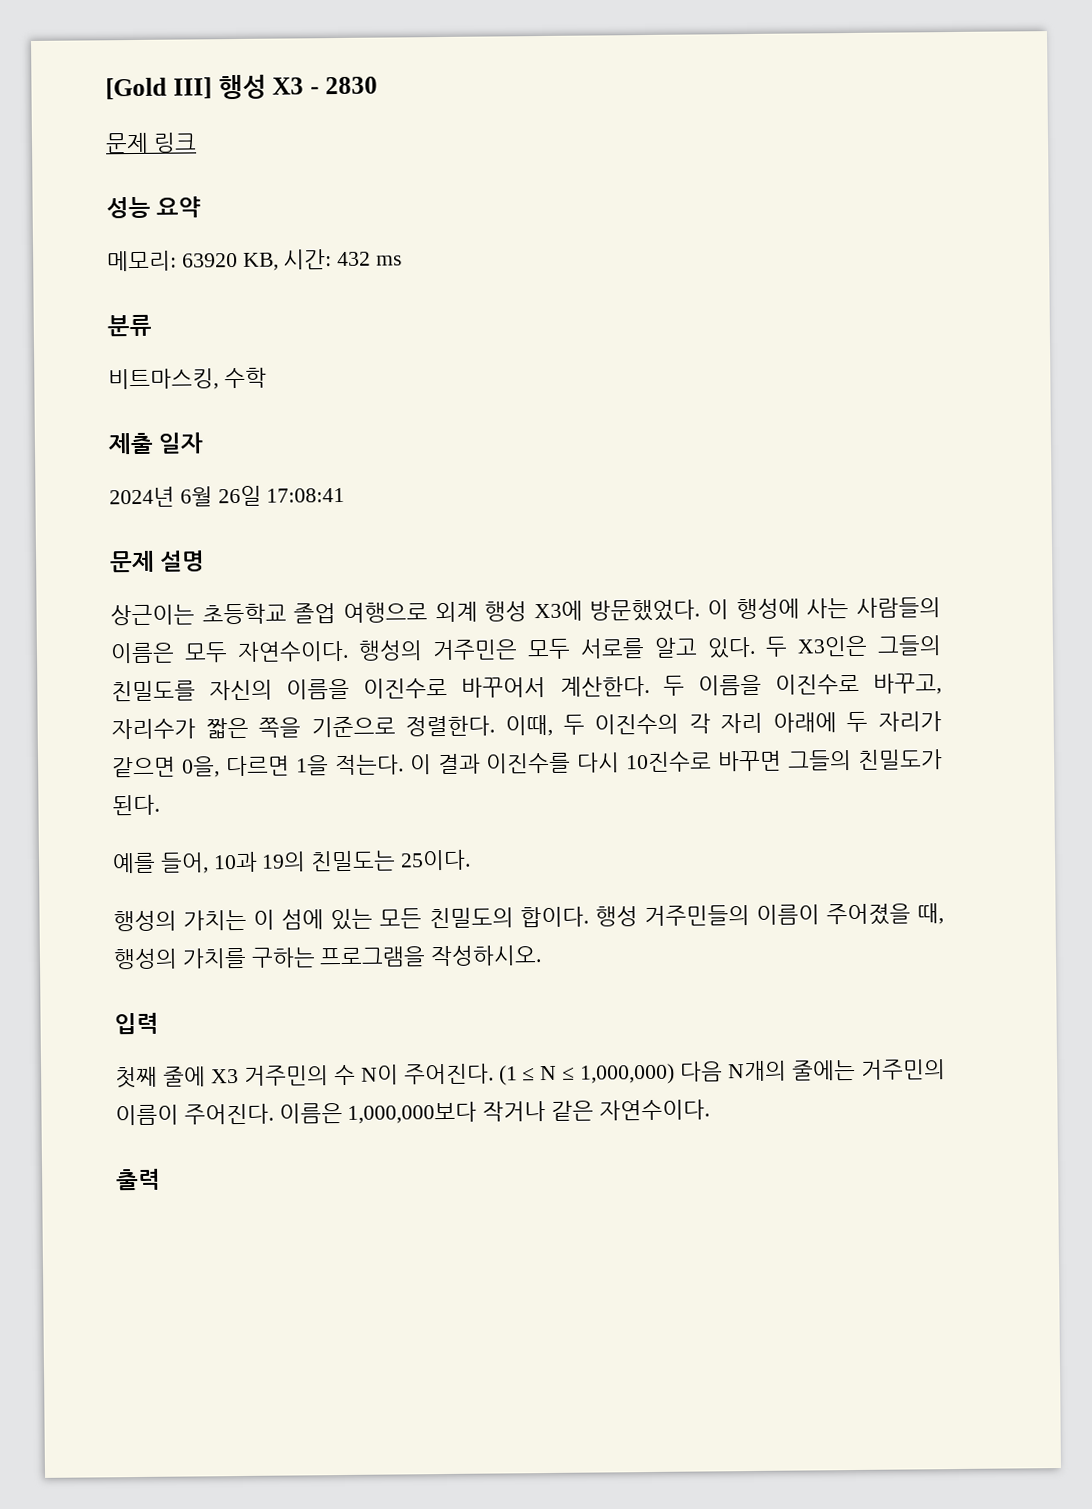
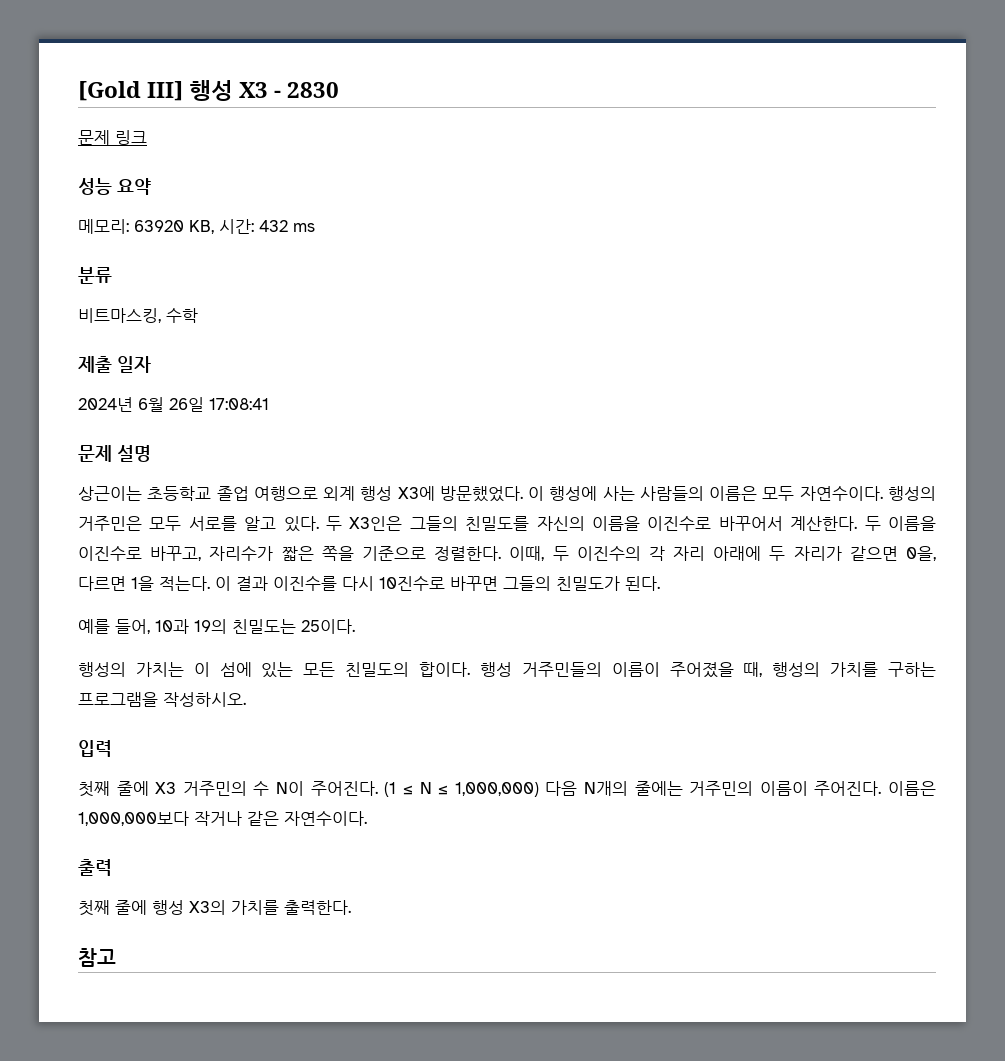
+ 첫째 줄에 행성 X3의 가치를 출력한다.
+ 참고

